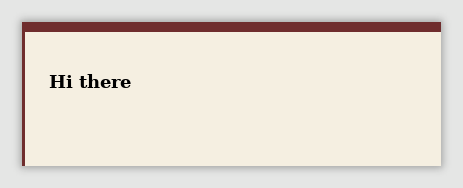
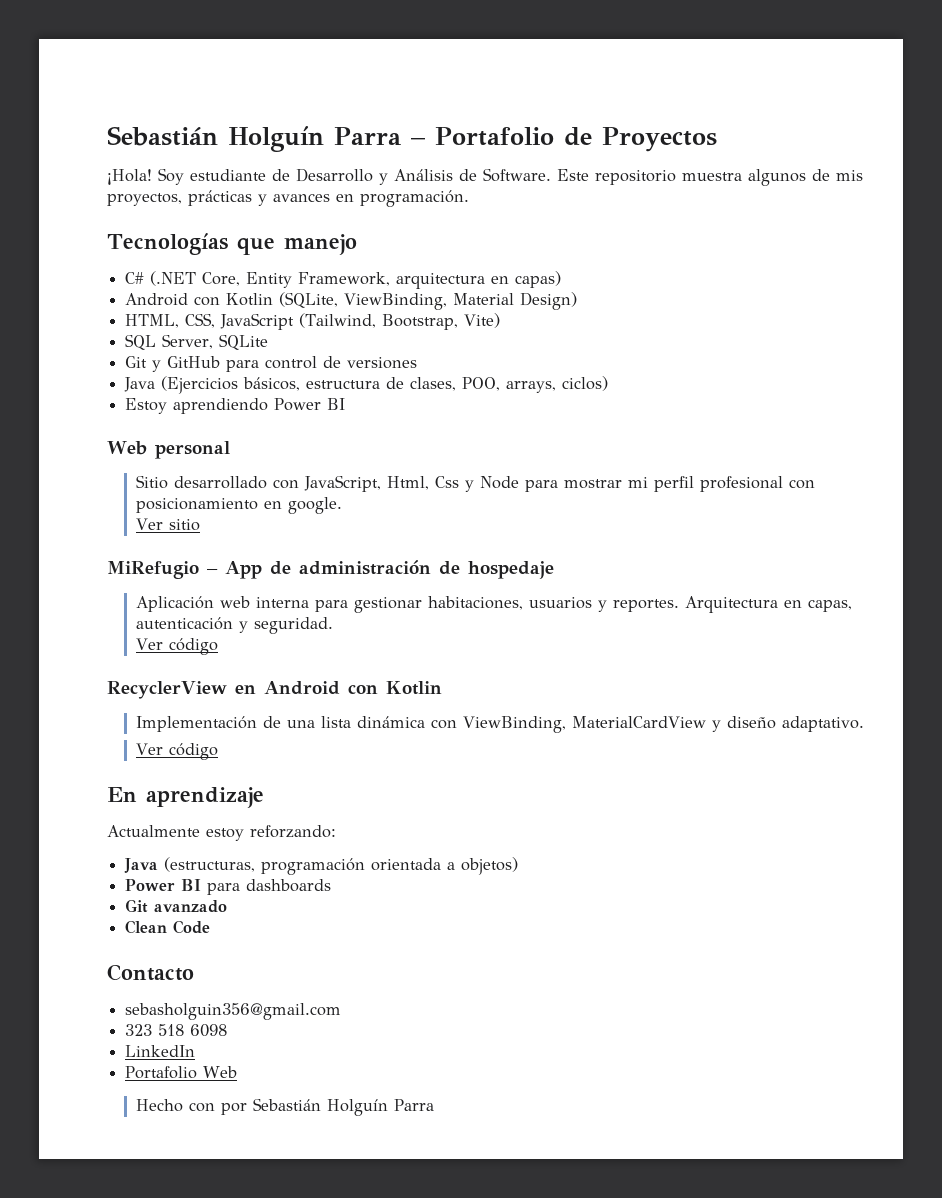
- Hi there
+ Sebastián Holguín Parra – Portafolio de Proyectos
+ ¡Hola! Soy estudiante de Desarrollo y Análisis de Software. Este repositorio muestra algunos de mis proyectos, prácticas y avances en programación.
+ Tecnologías que manejo
+ C# (.NET Core, Entity Framework, arquitectura en capas)
+ Android con Kotlin (SQLite, ViewBinding, Material Design)
+ HTML, CSS, JavaScript (Tailwind, Bootstrap, Vite)
+ SQL Server, SQLite
+ Git y GitHub para control de versiones
+ Java (Ejercicios básicos, estructura de clases, POO, arrays, ciclos)
+ Estoy aprendiendo Power BI
+ Web personal
+ Sitio desarrollado con JavaScript, Html, Css y Node para mostrar mi perfil profesional con posicionamiento en google.
+ Ver sitio
+ MiRefugio – App de administración de hospedaje
+ Aplicación web interna para gestionar habitaciones, usuarios y reportes. Arquitectura en capas, autenticación y seguridad.
+ Ver código
+ RecyclerView en Android con Kotlin
+ Implementación de una lista dinámica con ViewBinding, MaterialCardView y diseño adaptativo.
+ Ver código
+ En aprendizaje
+ Actualmente estoy reforzando:
+ Java (estructuras, programación orientada a objetos)
+ Power BI para dashboards
+ Git avanzado
+ Clean Code
+ Contacto
+ sebasholguin356@gmail.com
+ 323 518 6098
+ LinkedIn
+ Portafolio Web
+ Hecho con por Sebastián Holguín Parra

